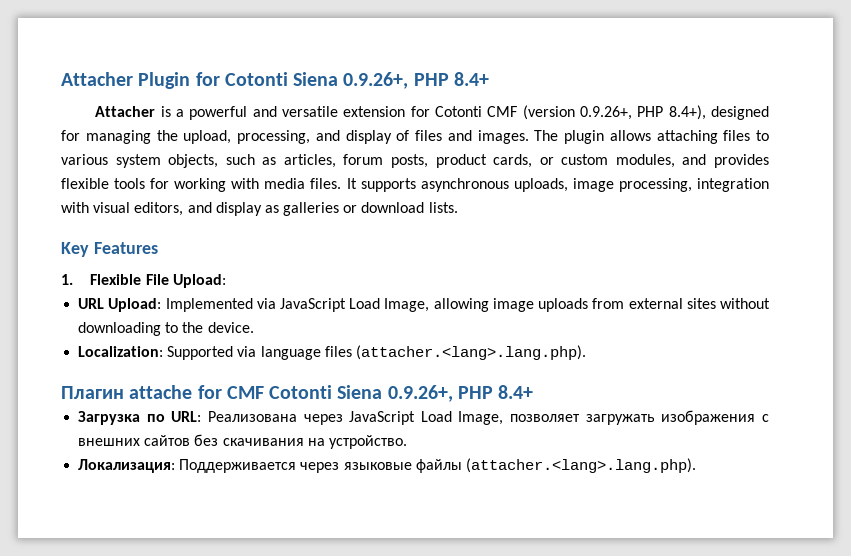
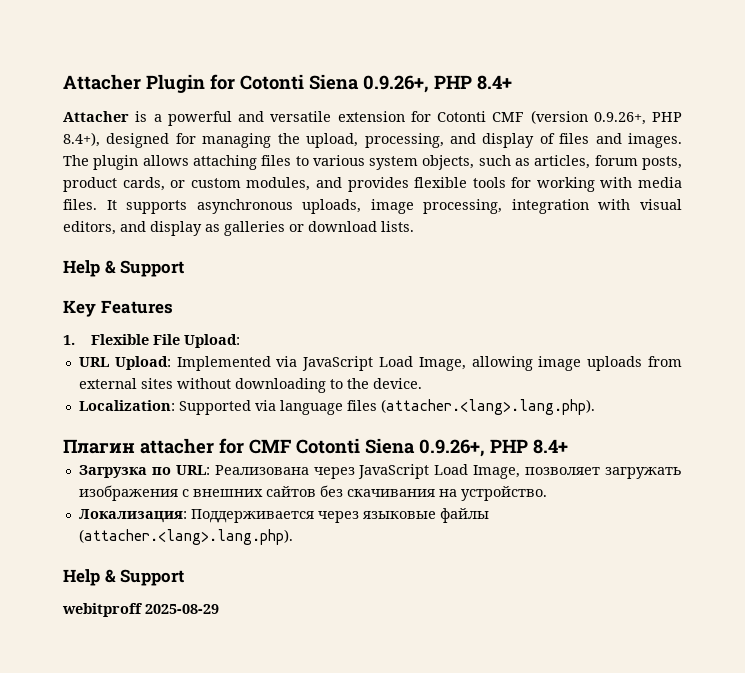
  It supports asynchronous uploads, image processing, integration with visual editors, and display as galleries or download lists.
+ Help & Support
- Плагин attache for CMF Cotonti Siena 0.9.26+, PHP 8.4+
+ Плагин attacher for CMF Cotonti Siena 0.9.26+, PHP 8.4+
  Локализация: Поддерживается через языковые файлы (attacher.<lang>.lang.php).
+ Help & Support
+ webitproff 2025-08-29

